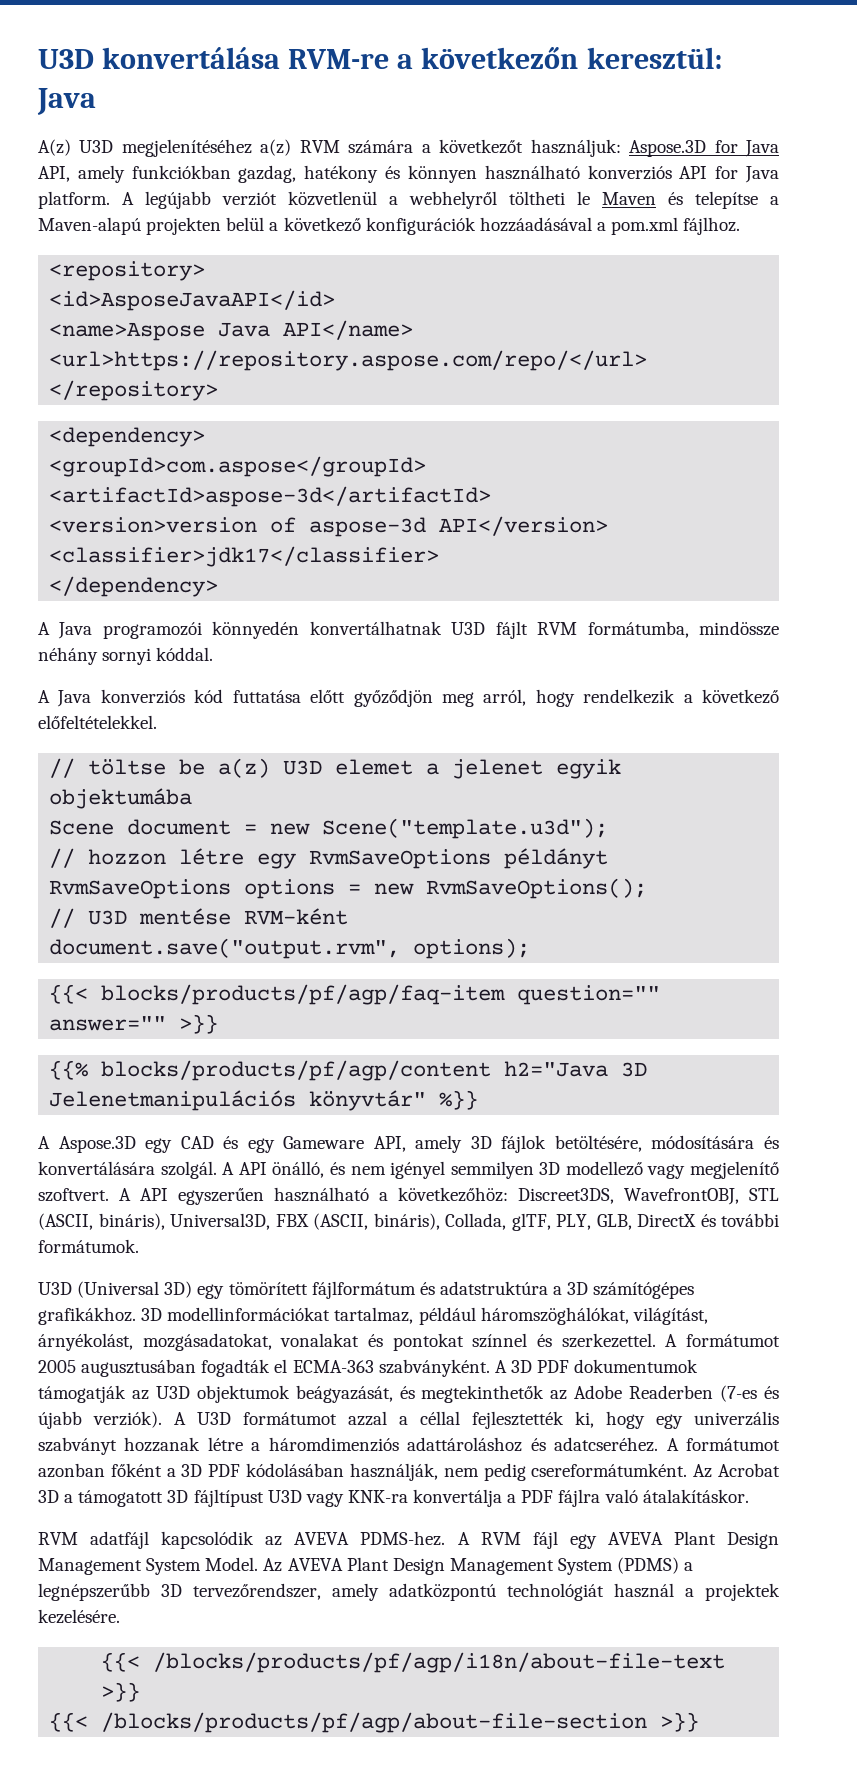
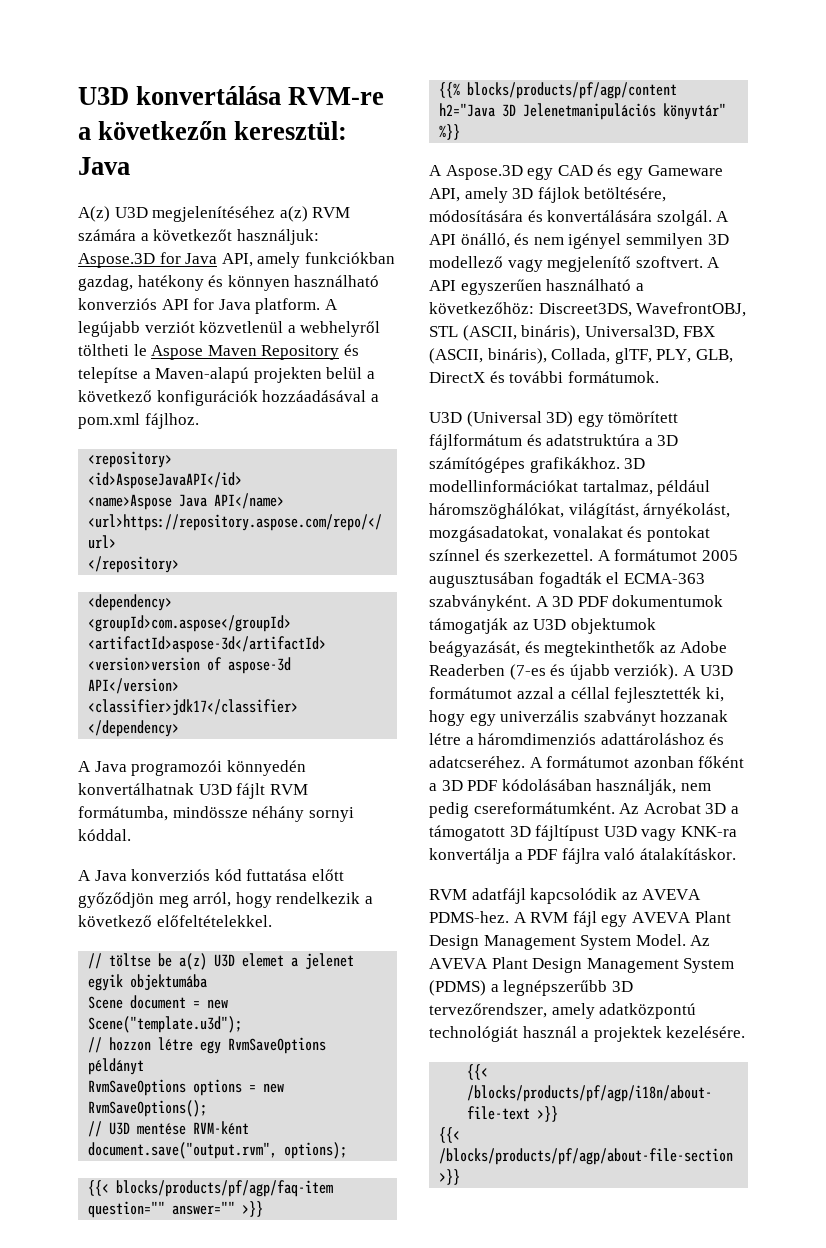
- A legújabb verziót közvetlenül a webhelyről töltheti le Maven és telepítse a Maven-alapú projekten belül a következő konfigurációk hozzáadásával a pom.xml fájlhoz.
+ A legújabb verziót közvetlenül a webhelyről töltheti le Aspose Maven Repository és telepítse a Maven-alapú projekten belül a következő konfigurációk hozzáadásával a pom.xml fájlhoz.

